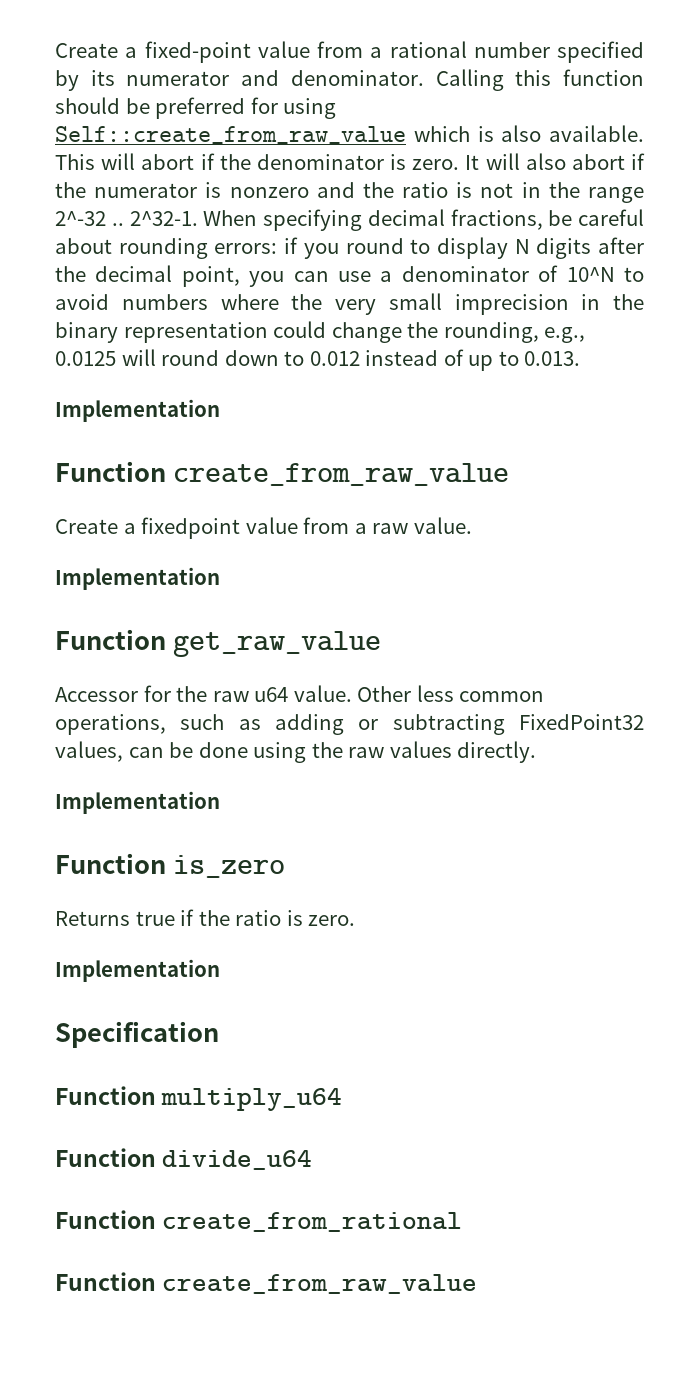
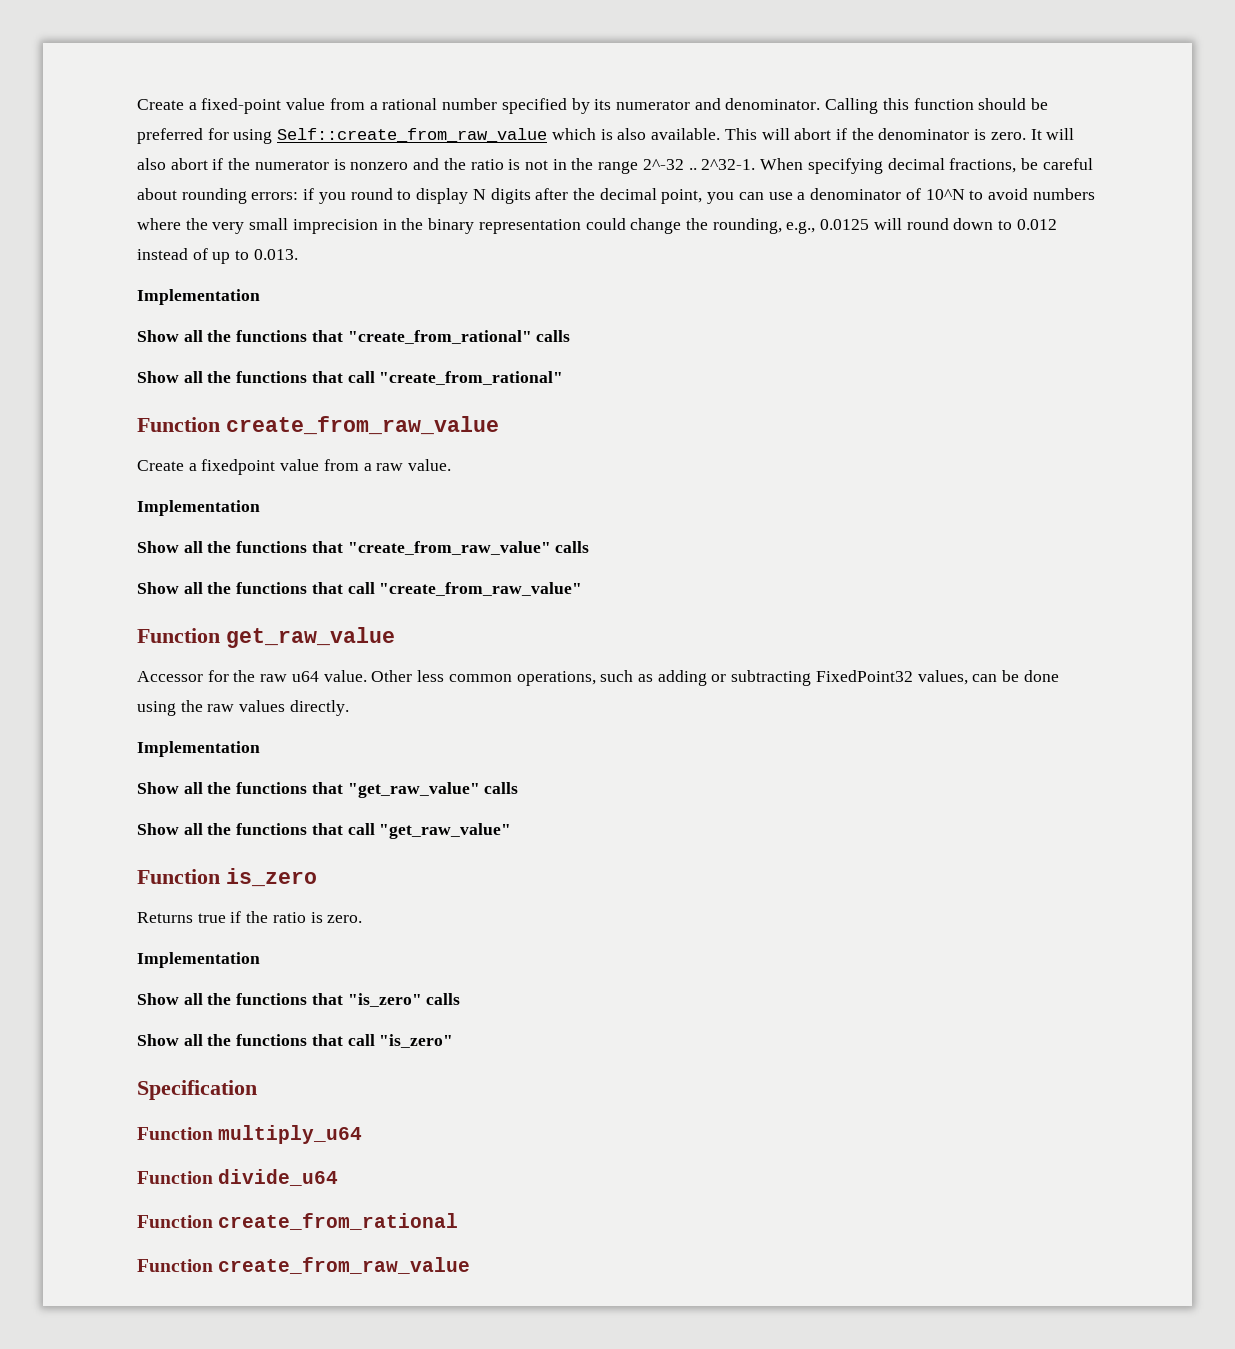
+ Show all the functions that "create_from_rational" calls
+ Show all the functions that call "create_from_rational"
+ Show all the functions that "create_from_raw_value" calls
+ Show all the functions that call "create_from_raw_value"
+ Show all the functions that "get_raw_value" calls
+ Show all the functions that call "get_raw_value"
+ Show all the functions that "is_zero" calls
+ Show all the functions that call "is_zero"

